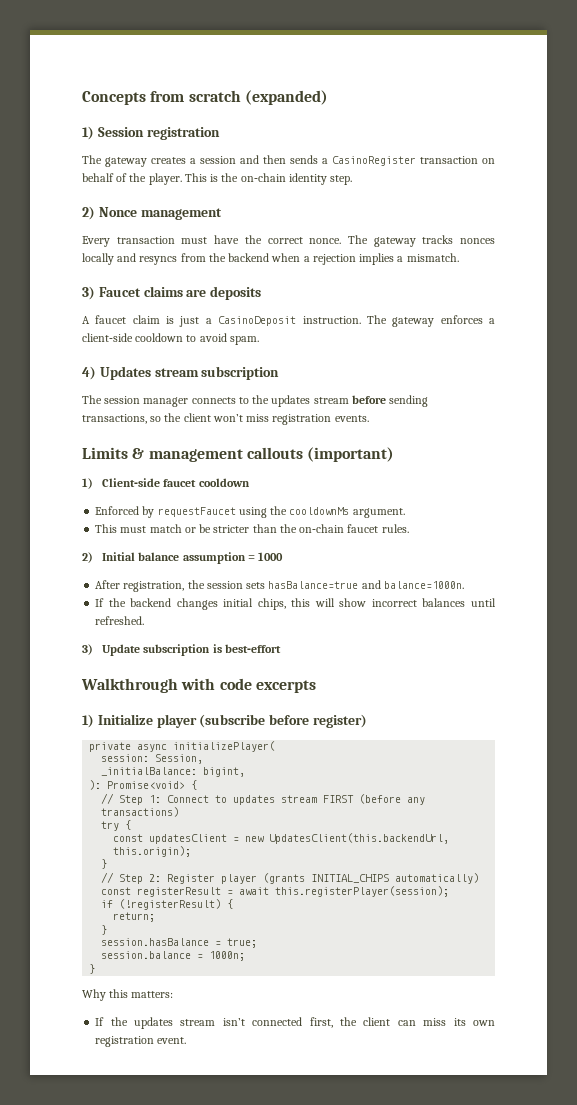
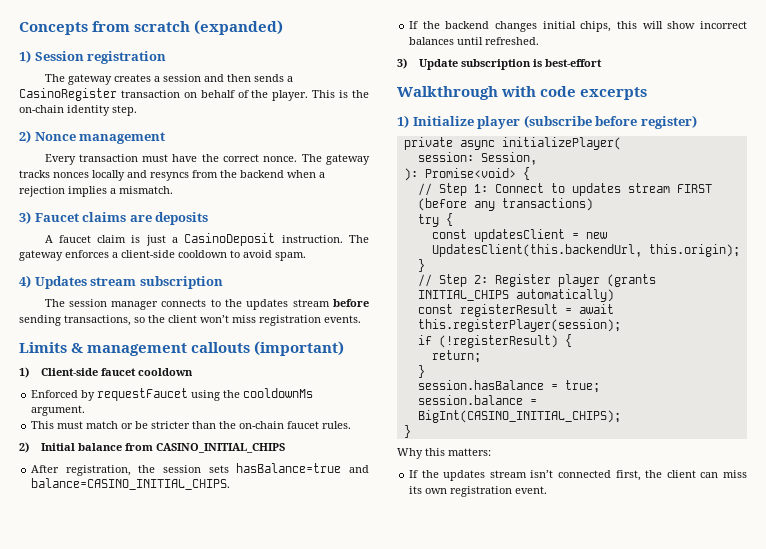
- 2) Initial balance assumption = 1000
+ 2) Initial balance from CASINO_INITIAL_CHIPS
- After registration, the session sets hasBalance=true and balance=1000n.
+ After registration, the session sets hasBalance=true and balance=CASINO_INITIAL_CHIPS.
- _initialBalance: bigint,
- session.balance = 1000n;
+ session.balance = BigInt(CASINO_INITIAL_CHIPS);

